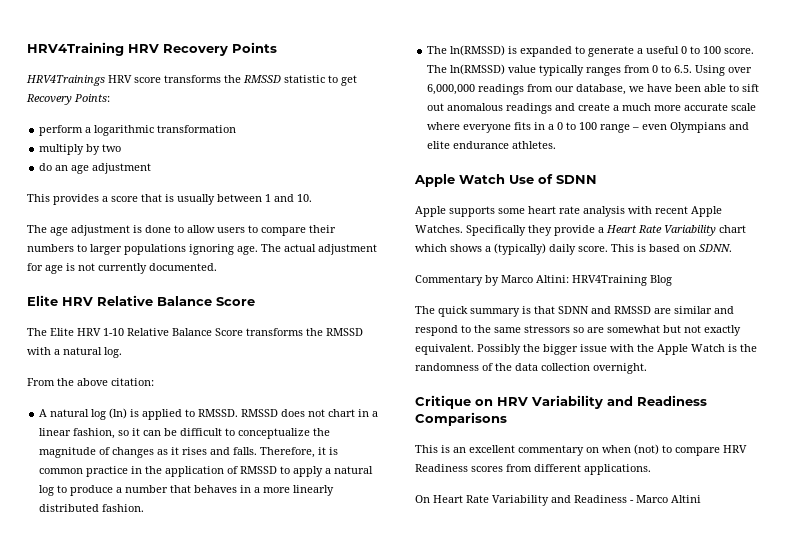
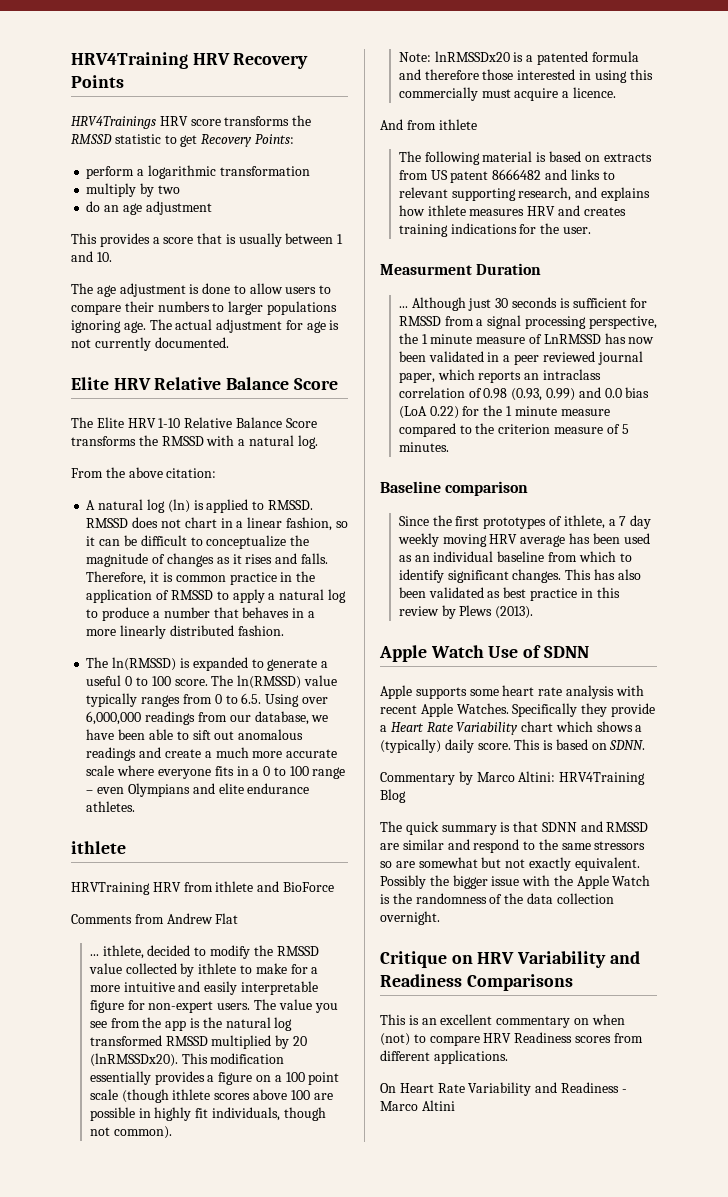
  The ln(RMSSD) value typically ranges from 0 to 6.5. Using over 6,000,000 readings from our database, we have been able to sift out anomalous readings and create a much more accurate scale where everyone fits in a 0 to 100 range – even Olympians and elite endurance athletes.
+ ithlete
+ HRVTraining HRV from ithlete and BioForce
+ Comments from Andrew Flat
+ ... ithlete, decided to modify the RMSSD value collected by ithlete to make for a more intuitive and easily interpretable figure for non-expert users. The value you see from the app is the natural log transformed RMSSD multiplied by 20 (lnRMSSDx20). This modification essentially provides a figure on a 100 point scale (though ithlete scores above 100 are possible in highly fit individuals, though not common).
+ Note: lnRMSSDx20 is a patented formula and therefore those interested in using this commercially must acquire a licence.
+ And from ithlete
+ The following material is based on extracts from US patent 8666482 and links to relevant supporting research, and explains how ithlete measures HRV and creates training indications for the user.
+ Measurment Duration
+ ... Although just 30 seconds is sufficient for RMSSD from a signal processing perspective, the 1 minute measure of LnRMSSD has now been validated in a peer reviewed journal paper, which reports an intraclass correlation of 0.98 (0.93, 0.99) and 0.0 bias (LoA 0.22) for the 1 minute measure compared to the criterion measure of 5 minutes.
+ Baseline comparison
+ Since the first prototypes of ithlete, a 7 day weekly moving HRV average has been used as an individual baseline from which to identify significant changes. This has also been validated as best practice in this review by Plews (2013).

